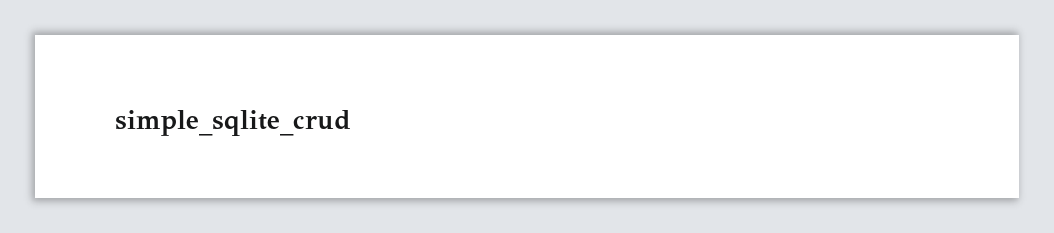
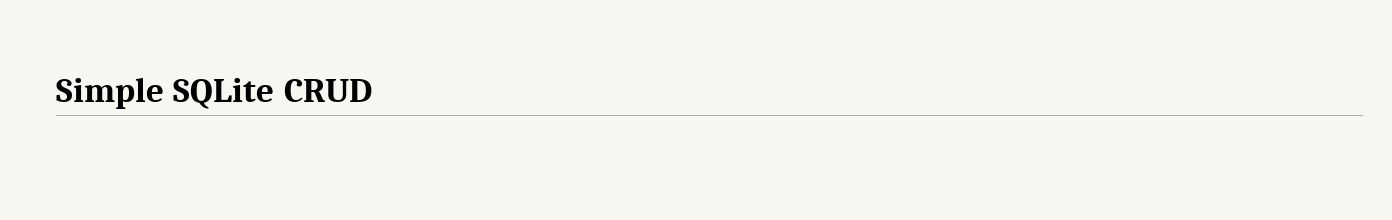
- simple_sqlite_crud
+ Simple SQLite CRUD

